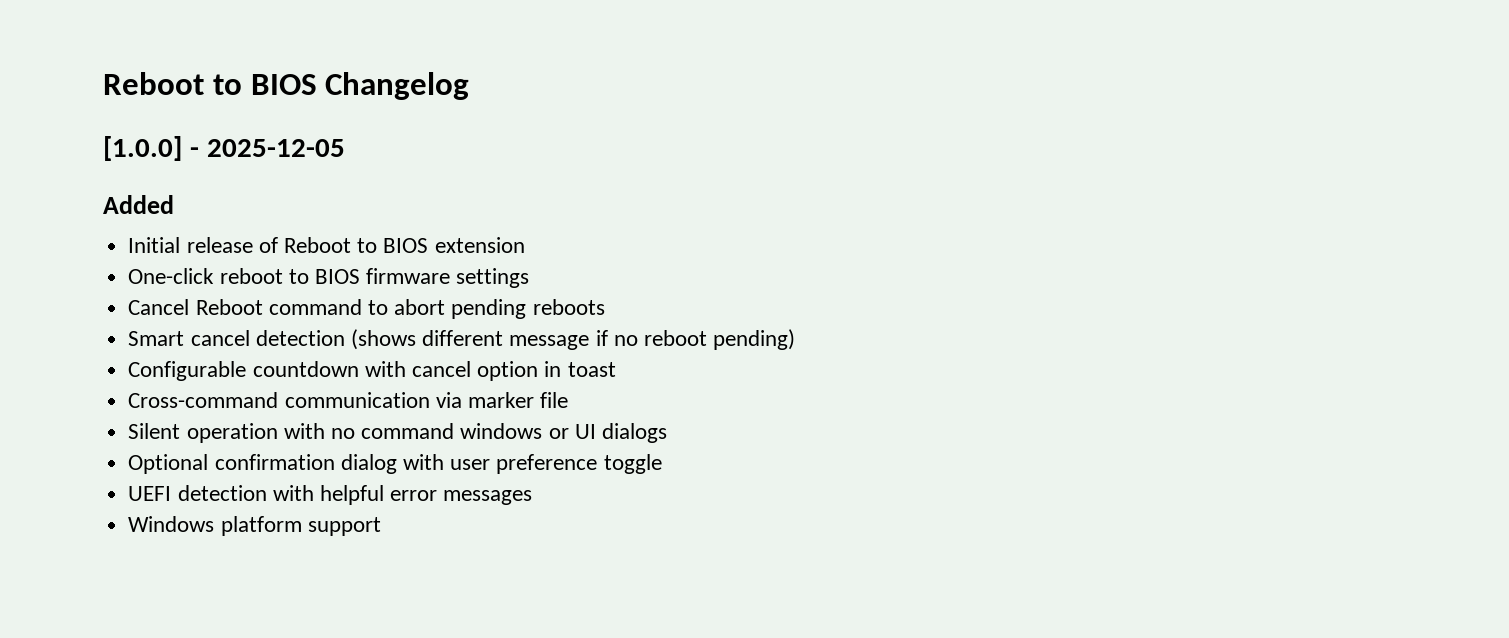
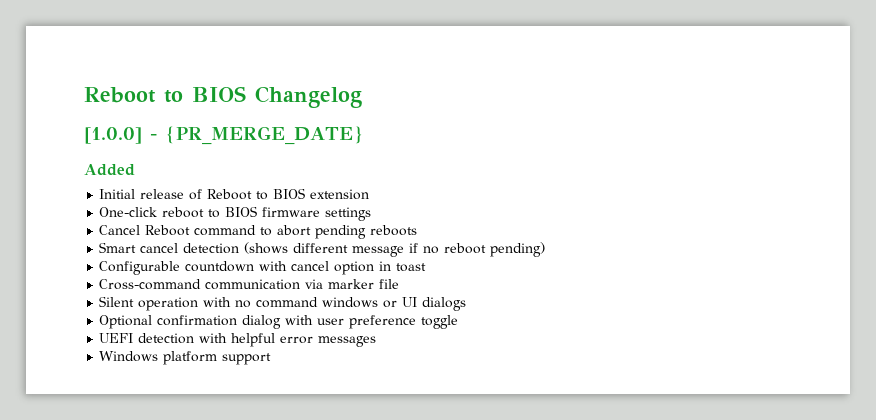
- [1.0.0] - 2025-12-05
+ [1.0.0] - {PR_MERGE_DATE}

